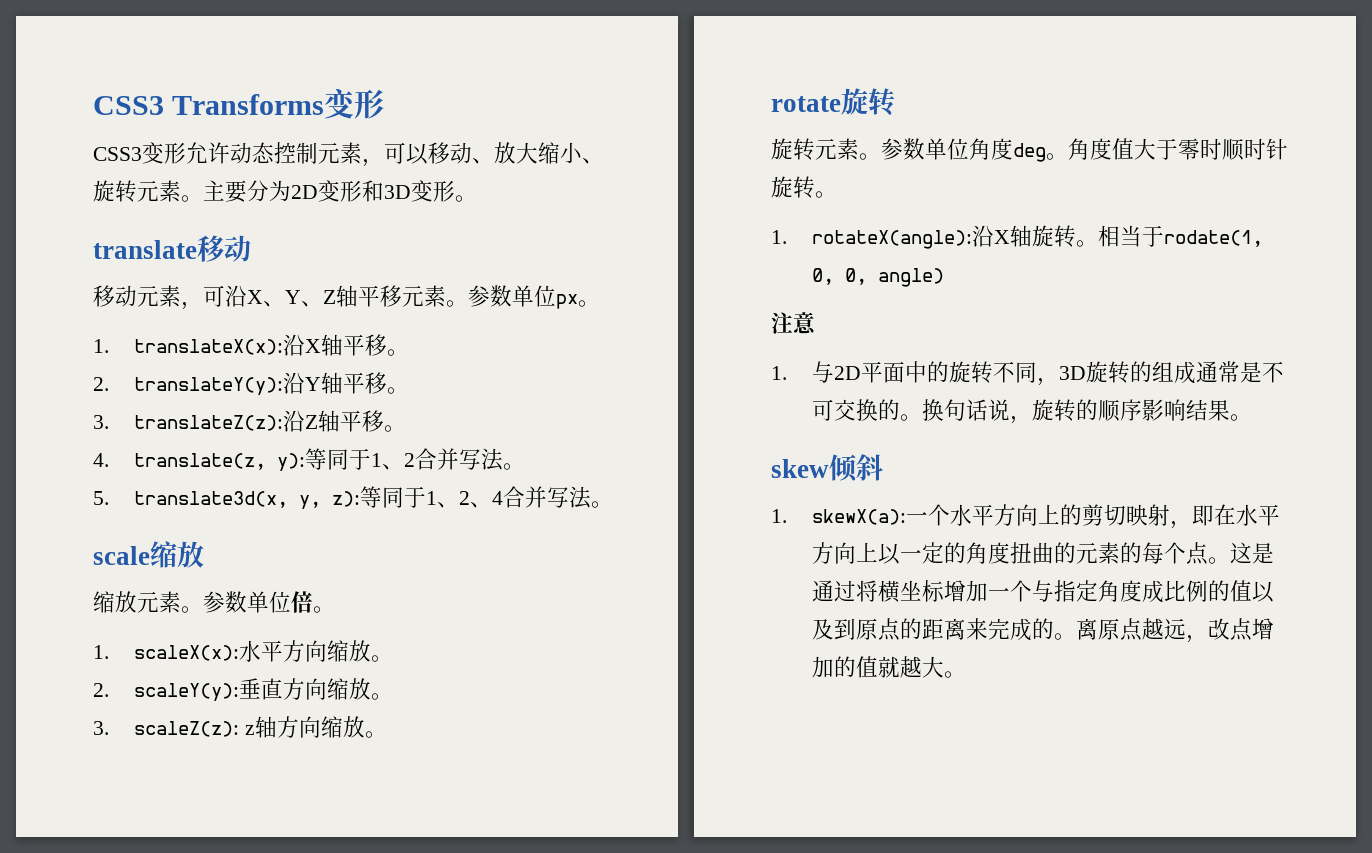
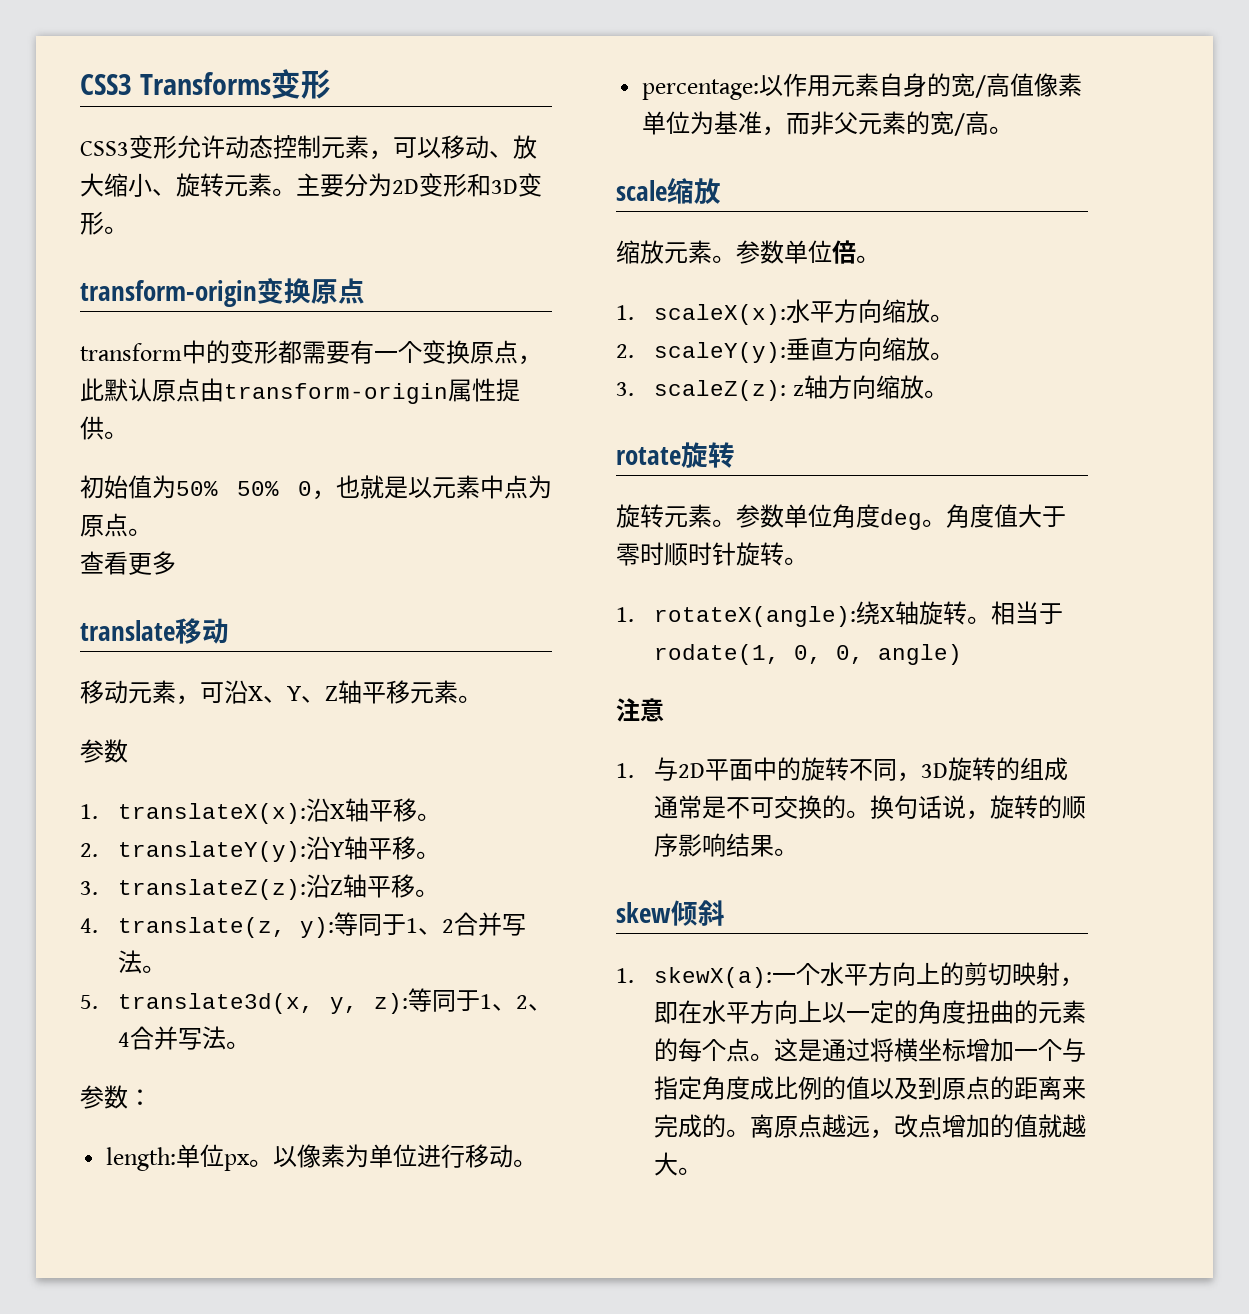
+ transform-origin变换原点
+ transform中的变形都需要有一个变换原点，此默认原点由transform-origin属性提供。
+ 初始值为50% 50% 0，也就是以元素中点为原点。
+ 查看更多
- 移动元素，可沿X、Y、Z轴平移元素。参数单位px。
+ 移动元素，可沿X、Y、Z轴平移元素。
+ 参数
+ 参数：
+ length:单位px。以像素为单位进行移动。
+ percentage:以作用元素自身的宽/高值像素单位为基准，而非父元素的宽/高。
- 1. rotateX(angle):沿X轴旋转。
+ 1. rotateX(angle):绕X轴旋转。

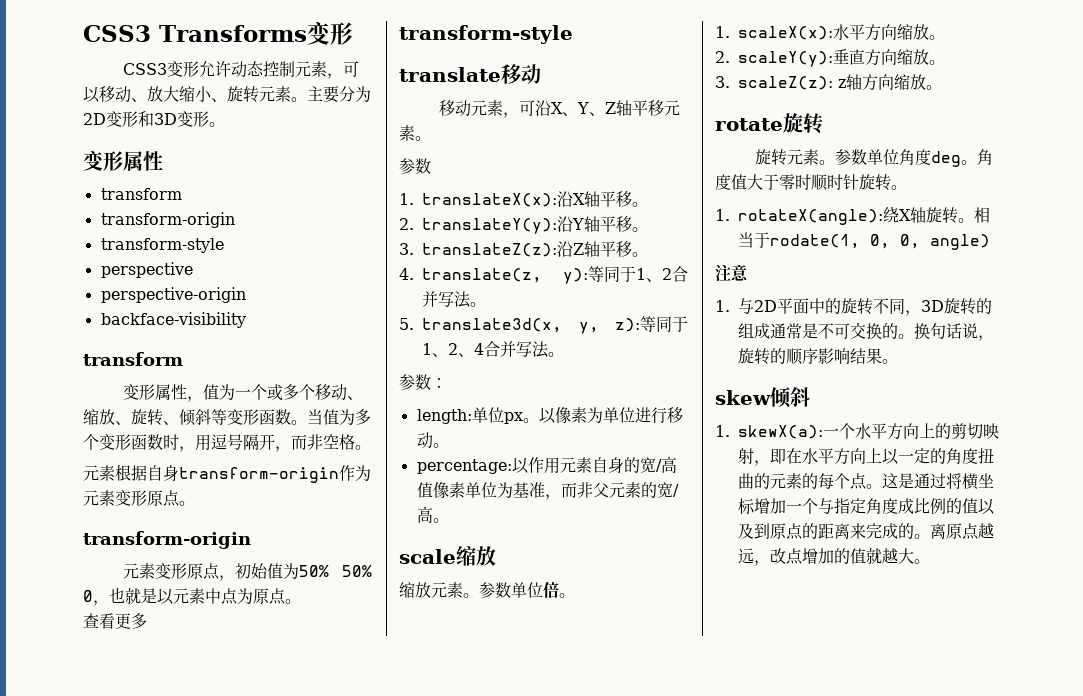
  主要分为2D变形和3D变形。
- transform-origin变换原点
- transform中的变形都需要有一个变换原点，此默认原点由transform-origin属性提供。
- 初始值为50% 50% 0，也就是以元素中点为原点。
+ 变形属性
+ transform
+ transform-origin
+ transform-style
+ perspective
+ perspective-origin
+ backface-visibility
+ transform
+ 变形属性，值为一个或多个移动、缩放、旋转、倾斜等变形函数。当值为多个变形函数时，用逗号隔开，而非空格。
+ 元素根据自身transform-origin作为元素变形原点。
+ transform-origin
+ 元素变形原点，初始值为50% 50% 0，也就是以元素中点为原点。
  查看更多
+ transform-style

